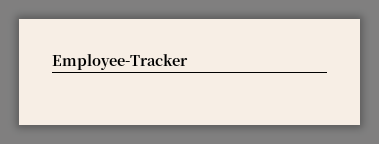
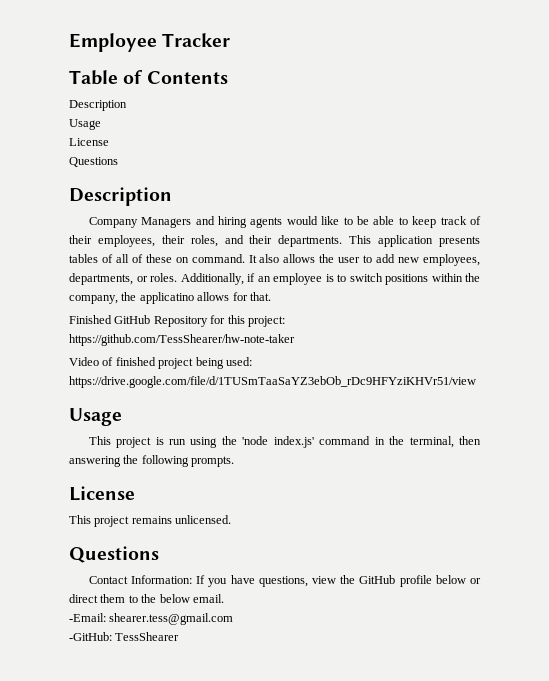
- Employee-Tracker
+ Employee Tracker
+ Table of Contents
+ Description
+ Usage
+ License
+ Questions
+ Description
+ Company Managers and hiring agents would like to be able to keep track of their employees, their roles, and their departments. This application presents tables of all of these on command. It also allows the user to add new employees, departments, or roles. Additionally, if an employee is to switch positions within the company, the applicatino allows for that.
+ Finished GitHub Repository for this project: https://github.com/TessShearer/hw-note-taker
+ Video of finished project being used: https://drive.google.com/file/d/1TUSmTaaSaYZ3ebOb_rDc9HFYziKHVr51/view
+ Usage
+ This project is run using the 'node index.js' command in the terminal, then answering the following prompts.
+ License
+ This project remains unlicensed.
+ Questions
+ Contact Information: If you have questions, view the GitHub profile below or direct them to the below email.
+ -Email: shearer.tess@gmail.com
+ -GitHub: TessShearer

